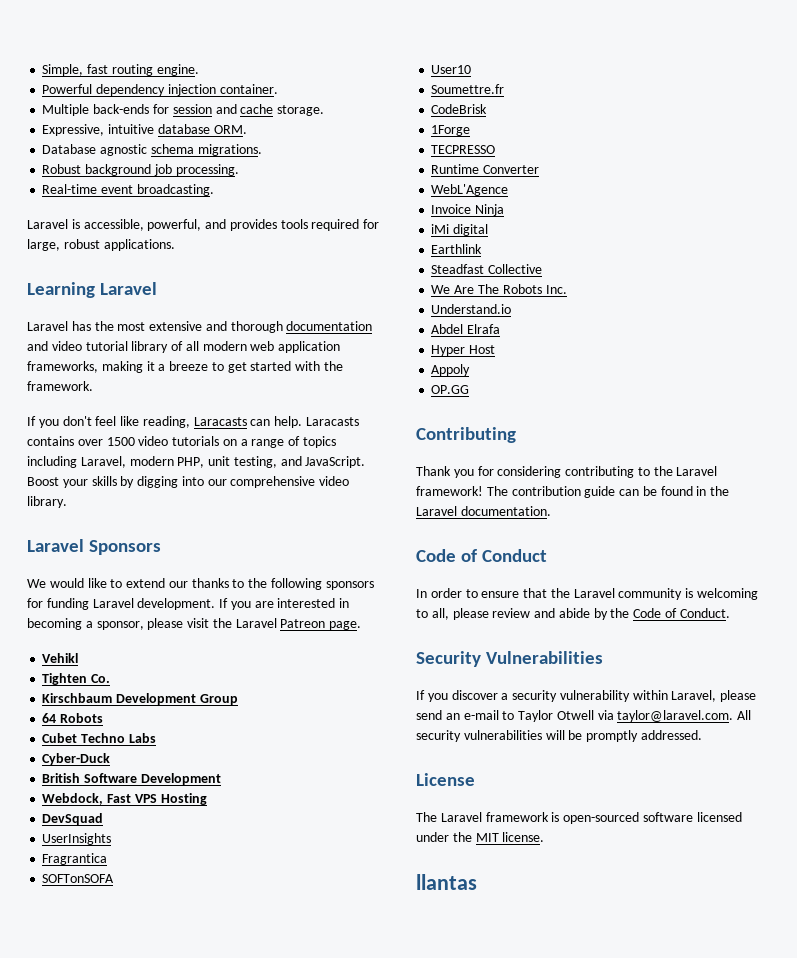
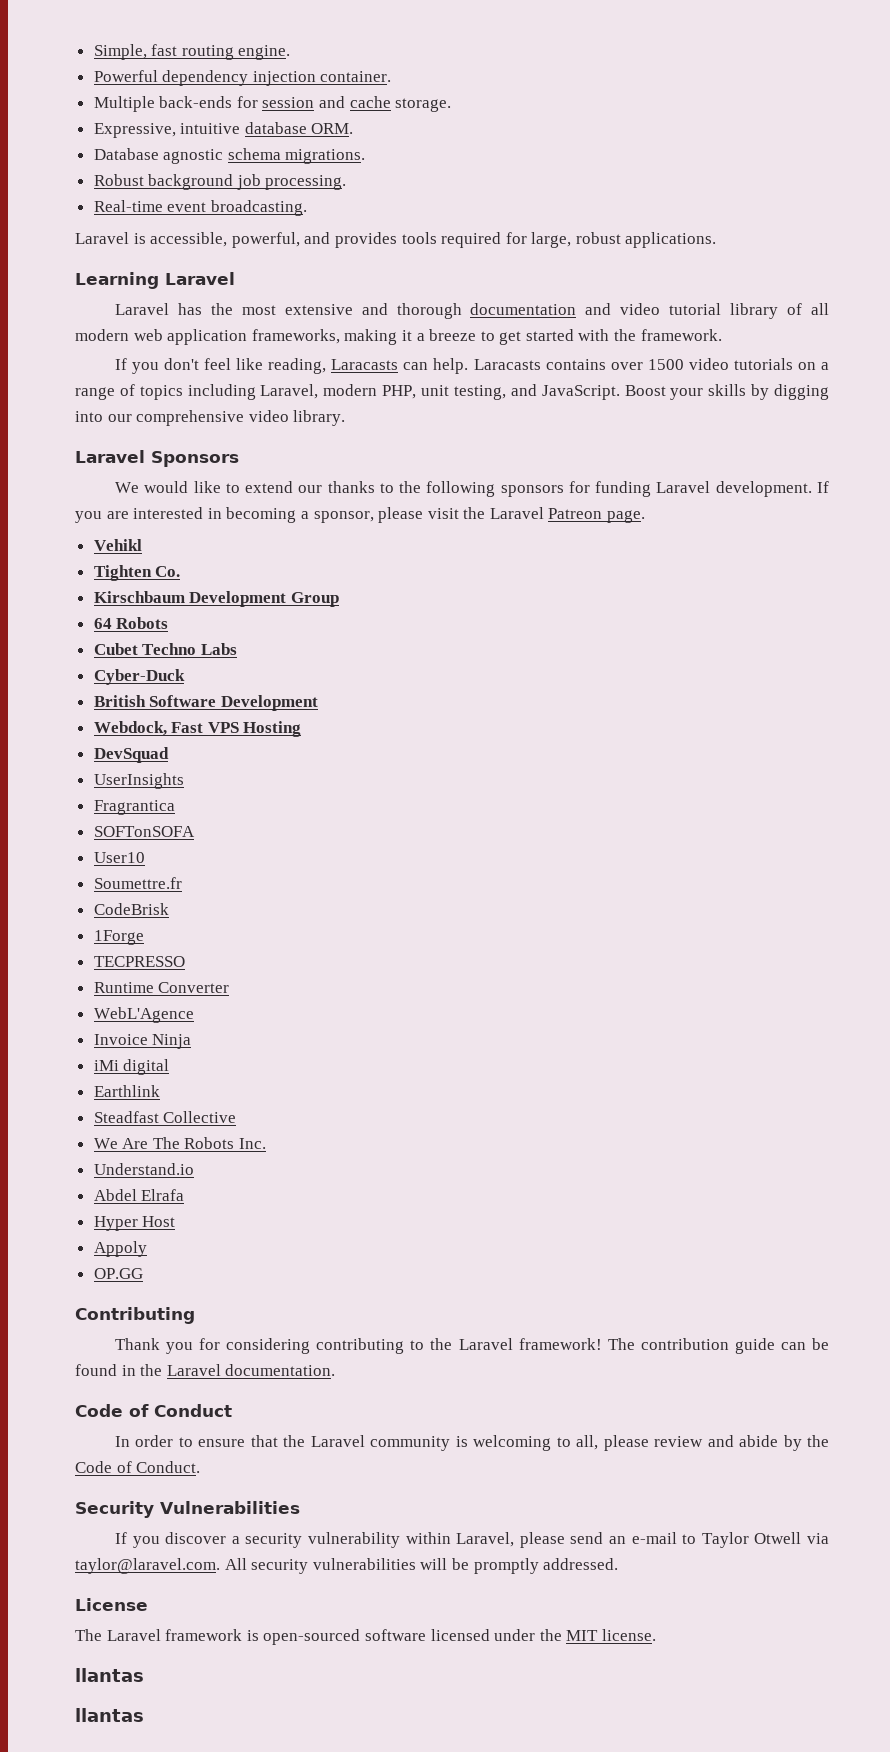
  The Laravel framework is open-sourced software licensed under the MIT license.
+ llantas

